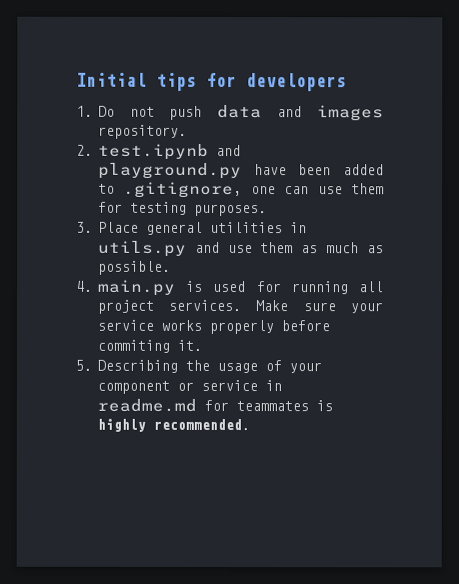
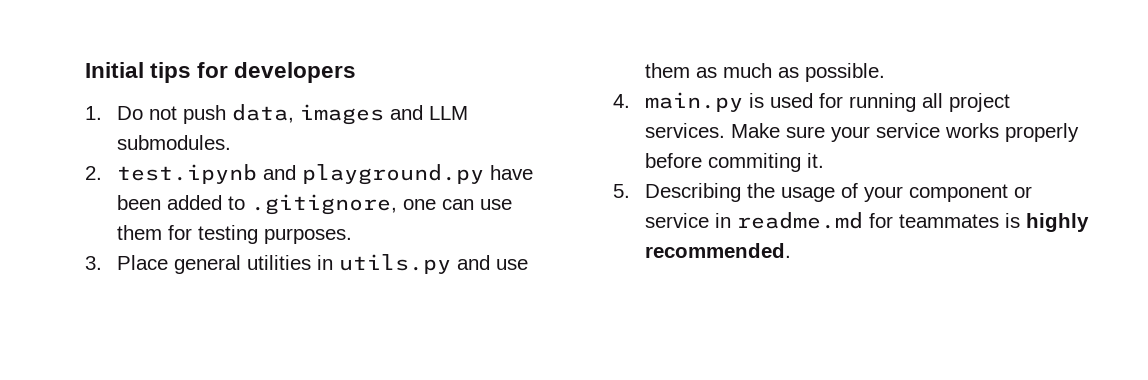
- 1. Do not push data and images repository.
+ 1. Do not push data, images and LLM submodules.

